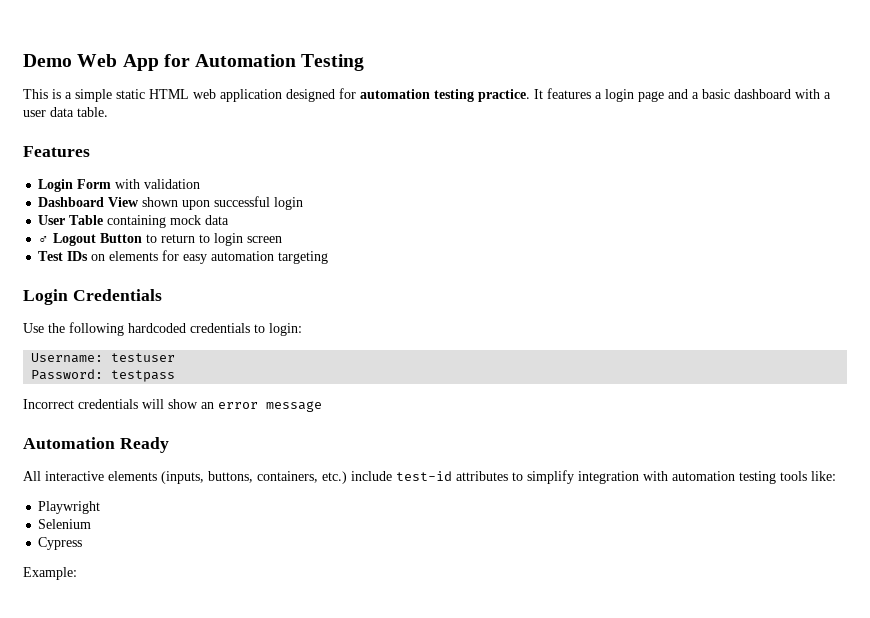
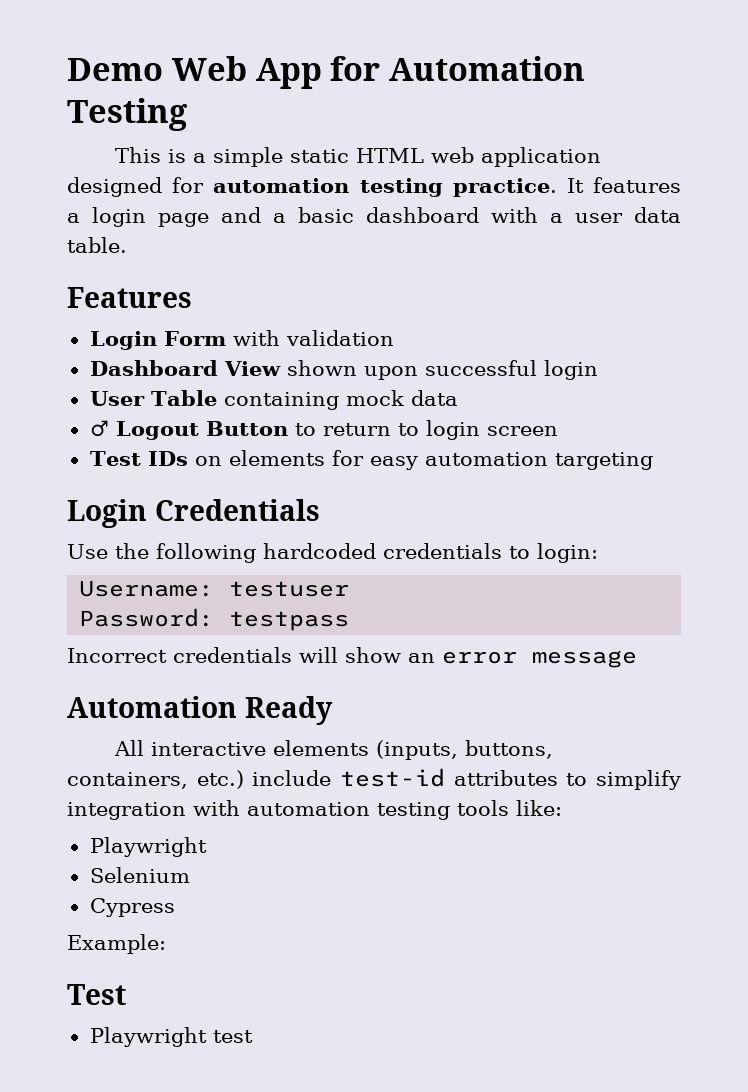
  Example:
+ Test
+ Playwright test

